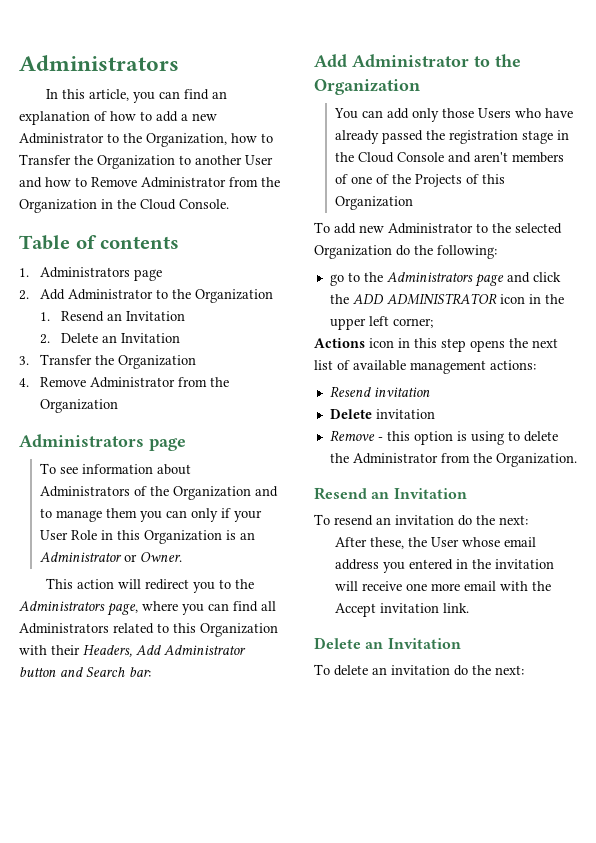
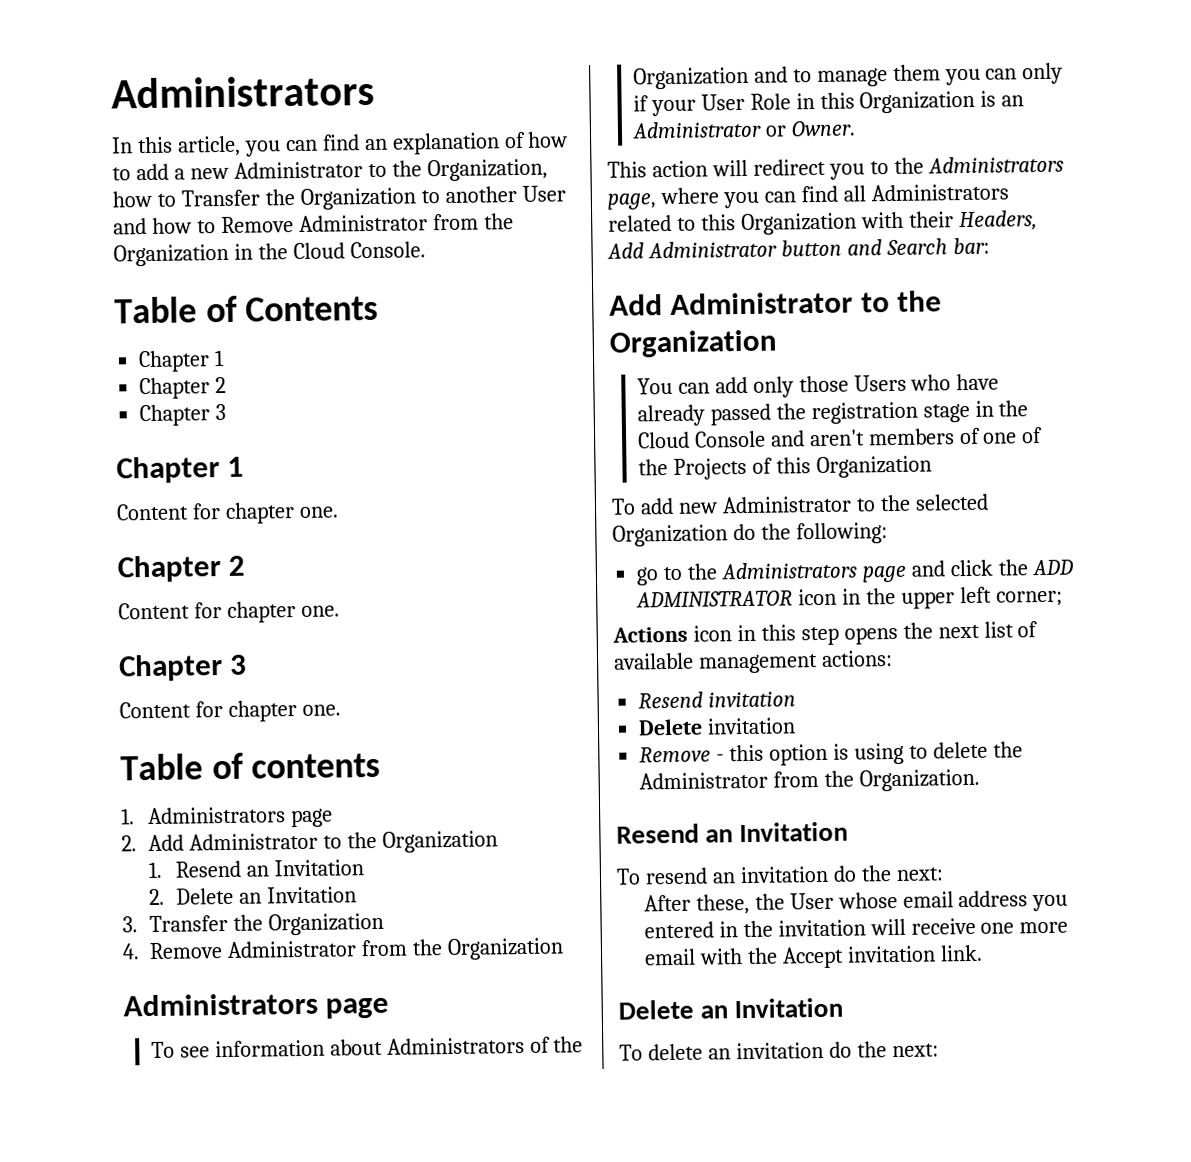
+ Table of Contents
+ Chapter 1
+ Chapter 2
+ Chapter 3
+ Chapter 1
+ Content for chapter one.
+ Chapter 2
+ Content for chapter one.
+ Chapter 3
+ Content for chapter one.

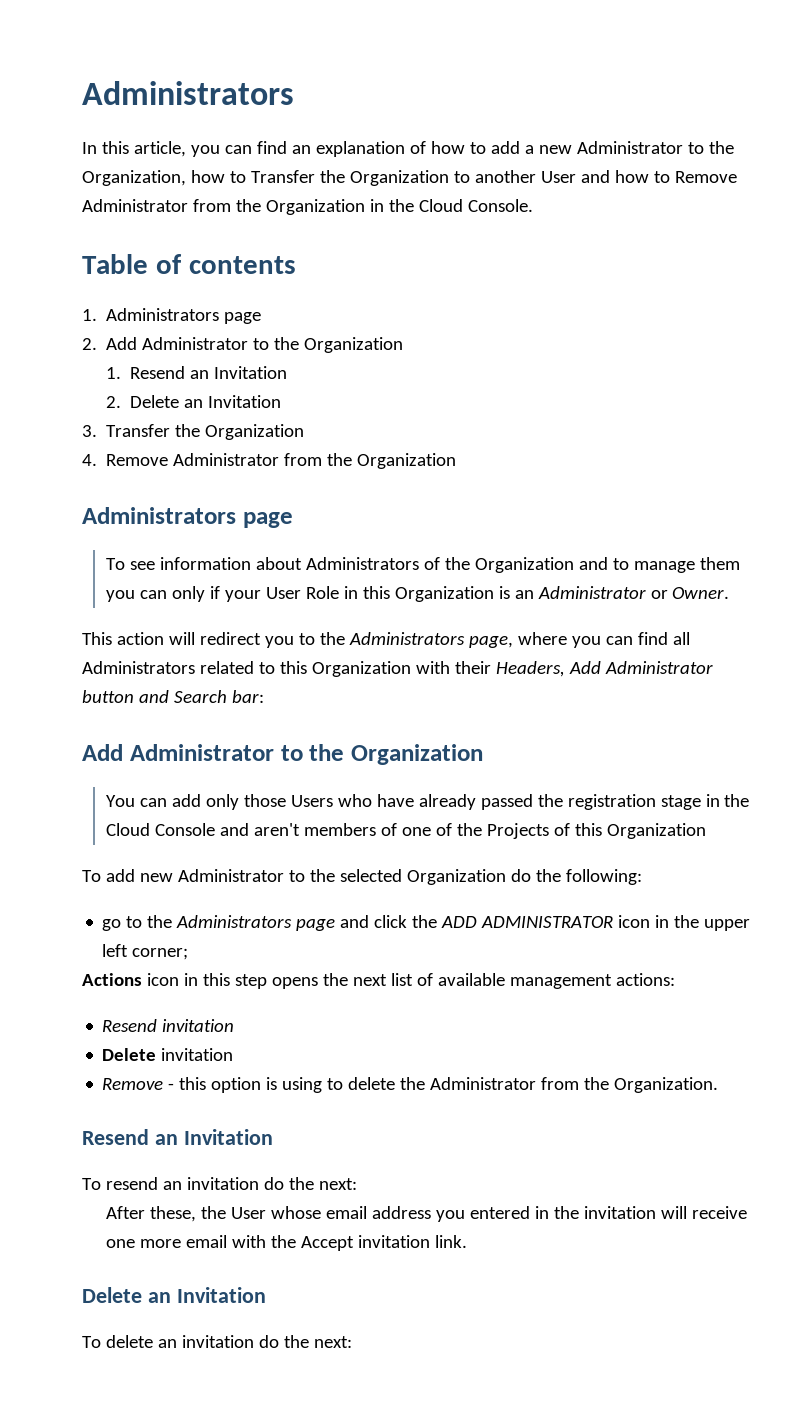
- Table of Contents
- Chapter 1
- Chapter 2
- Chapter 3
- Chapter 1
- Content for chapter one.
- Chapter 2
- Content for chapter one.
- Chapter 3
- Content for chapter one.

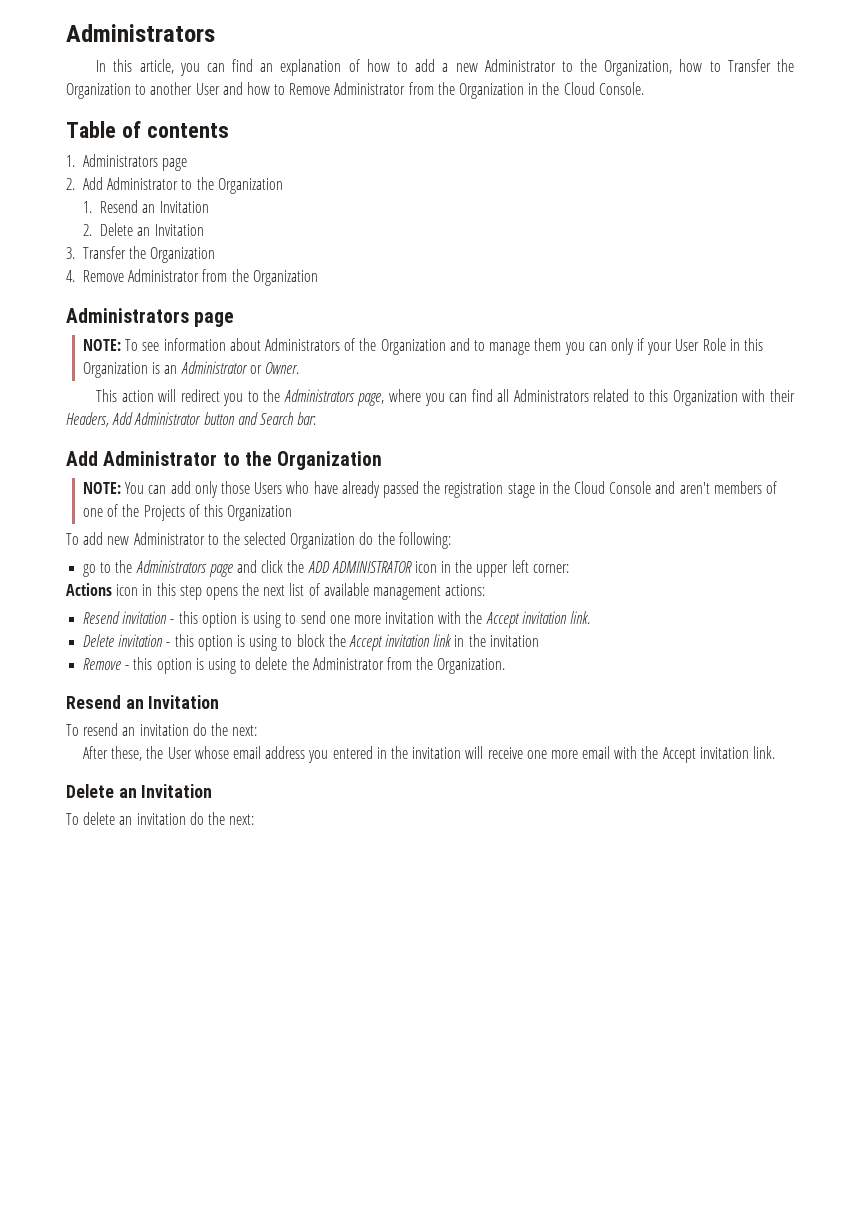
- To see information about Administrators of the Organization and to manage them you can only if your User Role in this Organization is an Administrator or Owner.
+ NOTE: To see information about Administrators of the Organization and to manage them you can only if your User Role in this Organization is an Administrator or Owner.
- You can add only those Users who have already passed the registration stage in the Cloud Console and aren't members of one of the Projects of this Organization
+ NOTE: You can add only those Users who have already passed the registration stage in the Cloud Console and aren't members of one of the Projects of this Organization
- go to the Administrators page and click the ADD ADMINISTRATOR icon in the upper left corner;
+ go to the Administrators page and click the ADD ADMINISTRATOR icon in the upper left corner:
- Resend invitation
- Delete invitation
+ Resend invitation - this option is using to send one more invitation with the Accept invitation link.
+ Delete invitation - this option is using to block the Accept invitation link in the invitation

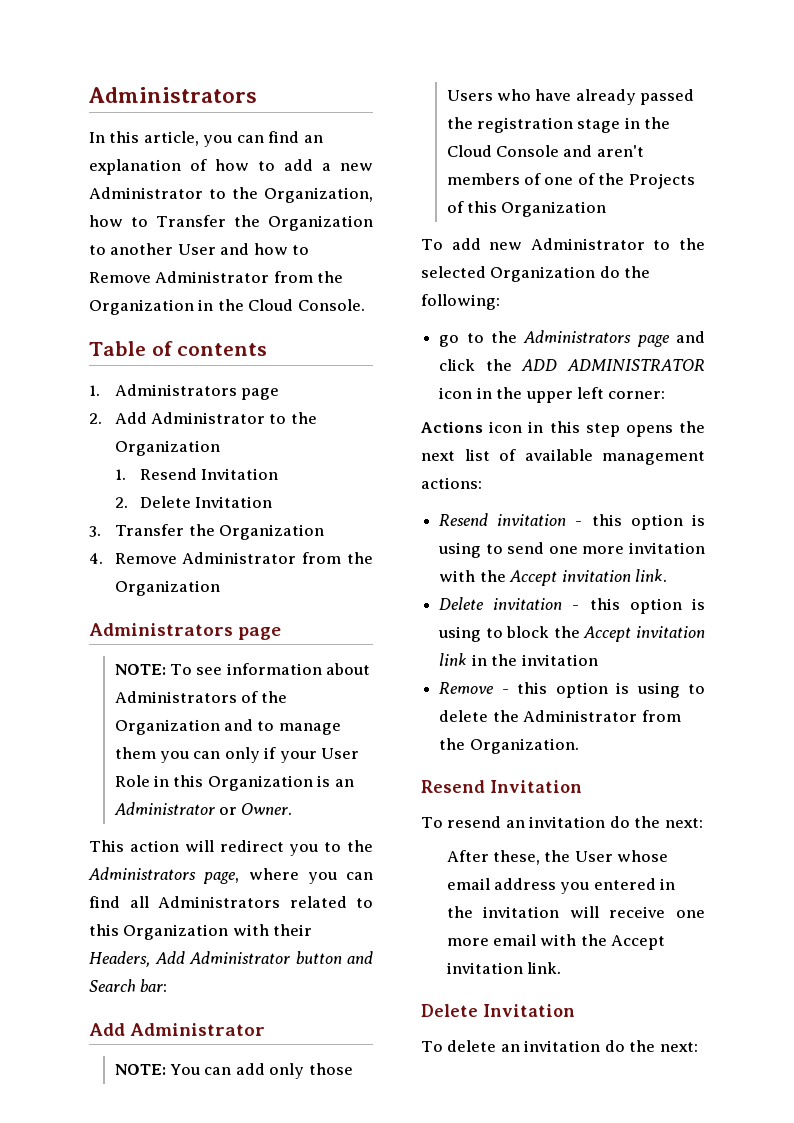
- 1. Resend an Invitation
+ 1. Resend Invitation
- 2. Delete an Invitation
+ 2. Delete Invitation
  This action will redirect you to the Administrators page, where you can find all Administrators related to this Organization with their Headers, Add Administrator button and Search bar:
- Add Administrator to the Organization
+ Add Administrator
  Remove - this option is using to delete the Administrator from the Organization.
- Resend an Invitation
+ Resend Invitation
  After these, the User whose email address you entered in the invitation will receive one more email with the Accept invitation link.
- Delete an Invitation
+ Delete Invitation

